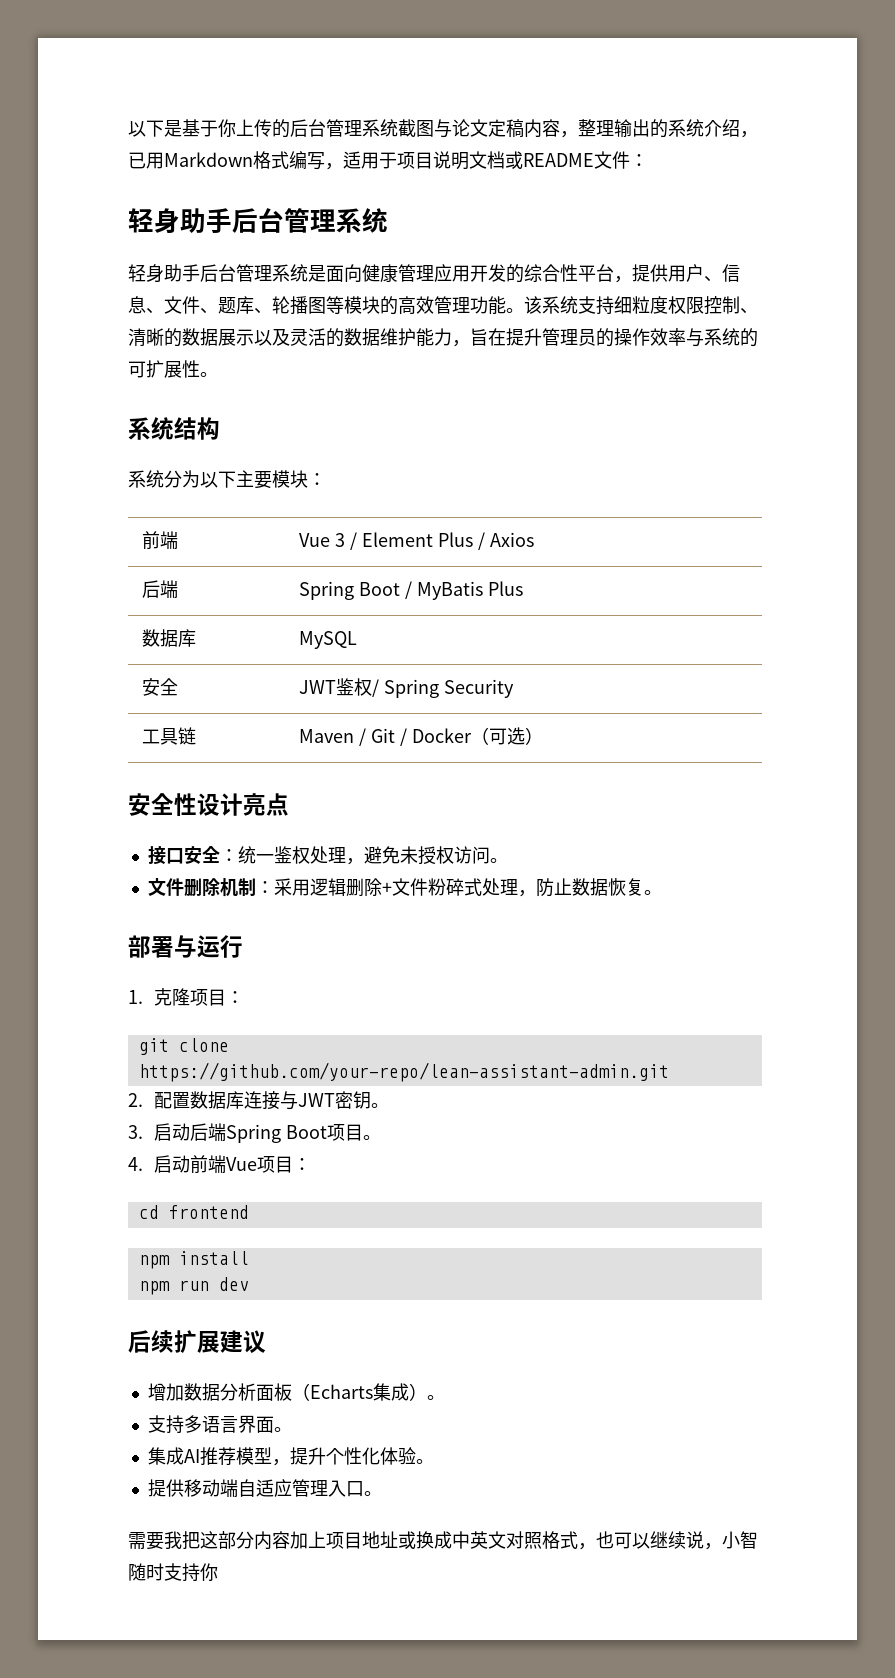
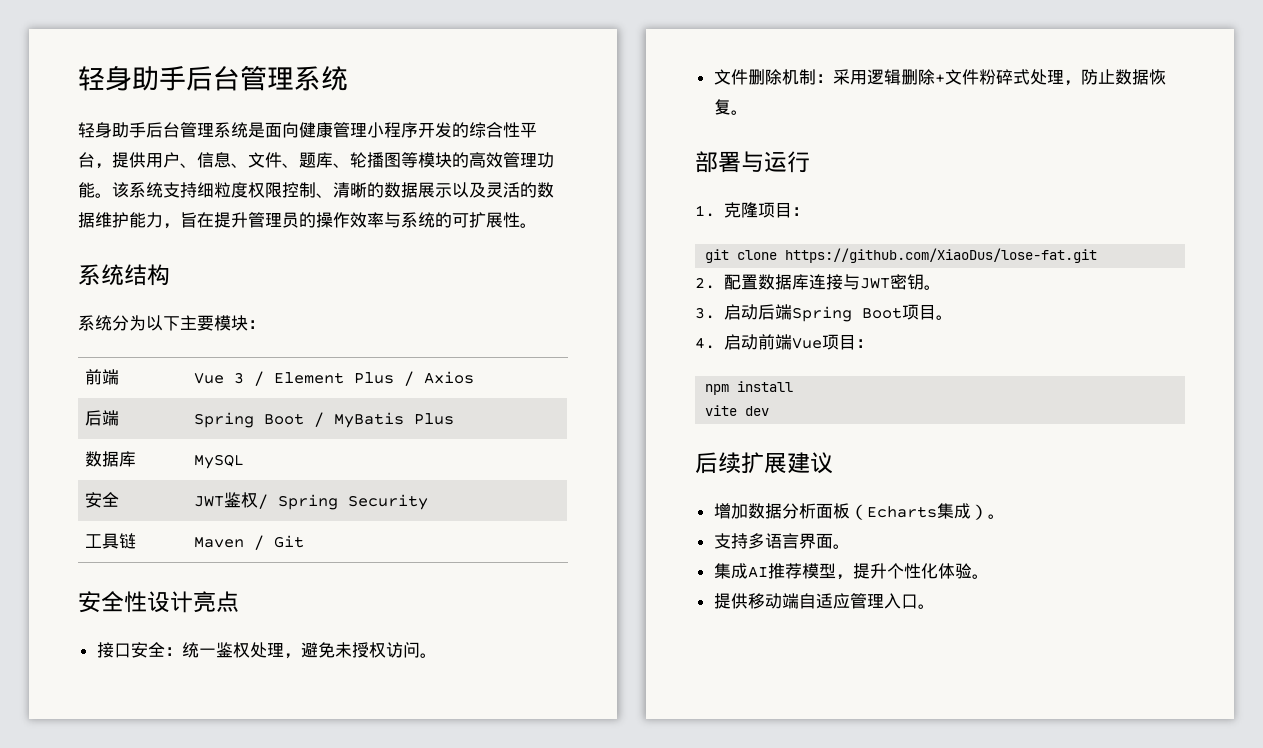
- 以下是基于你上传的后台管理系统截图与论文定稿内容，整理输出的系统介绍，已用Markdown格式编写，适用于项目说明文档或README文件：
- 轻身助手后台管理系统是面向健康管理应用开发的综合性平台，提供用户、信息、文件、题库、轮播图等模块的高效管理功能。
+ 轻身助手后台管理系统是面向健康管理小程序开发的综合性平台，提供用户、信息、文件、题库、轮播图等模块的高效管理功能。
- 工具链 | Maven / Git / Docker（可选）
+ 工具链 | Maven / Git
- git clone https://github.com/your-repo/lean-assistant-admin.git
+ git clone https://github.com/XiaoDus/lose-fat.git
- cd frontend
- npm run dev
+ vite dev
- 需要我把这部分内容加上项目地址或换成中英文对照格式，也可以继续说，小智随时支持你

